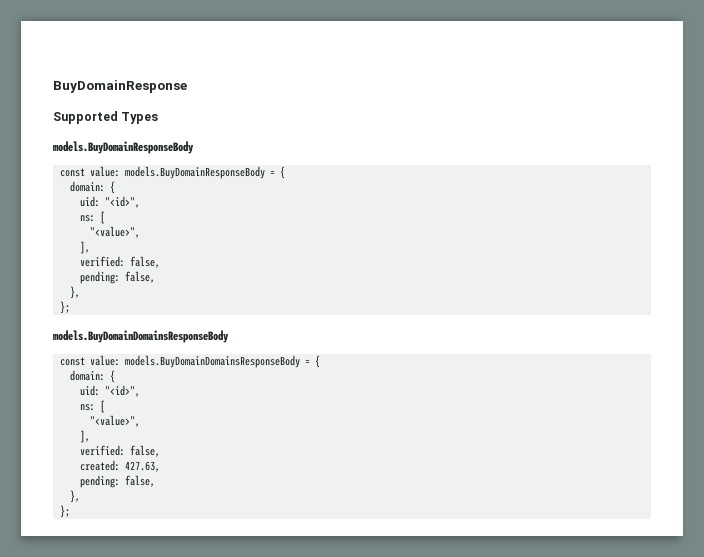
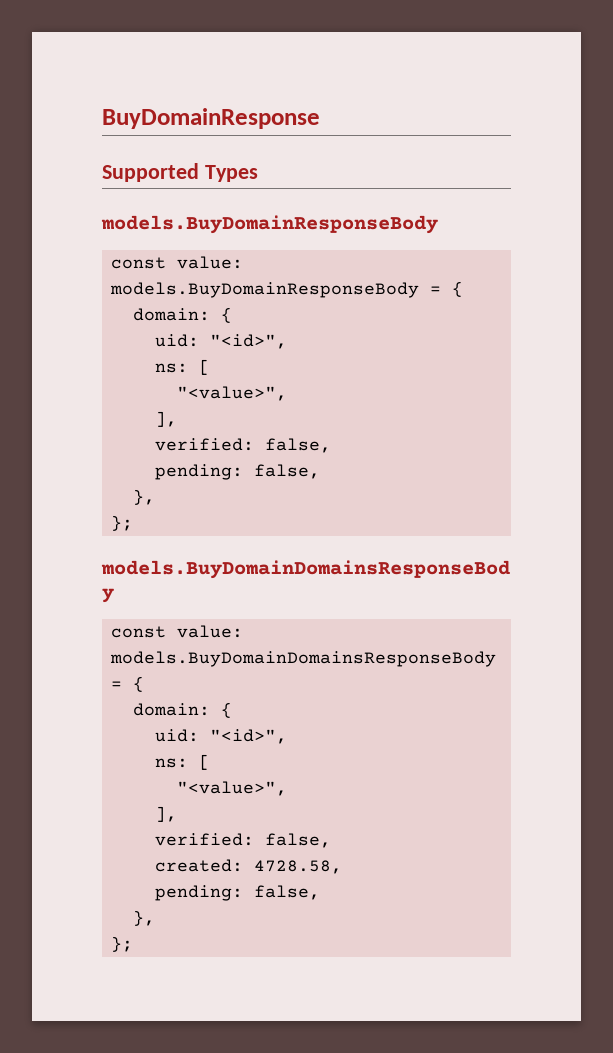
- created: 427.63,
+ created: 4728.58,

